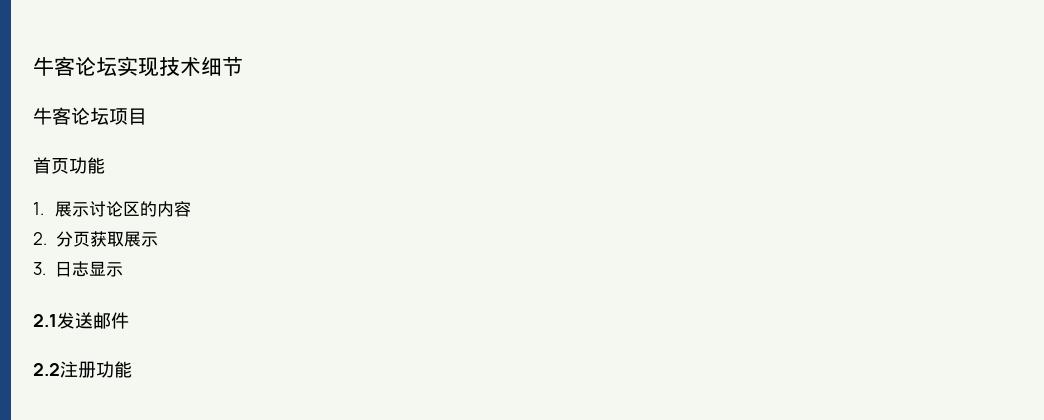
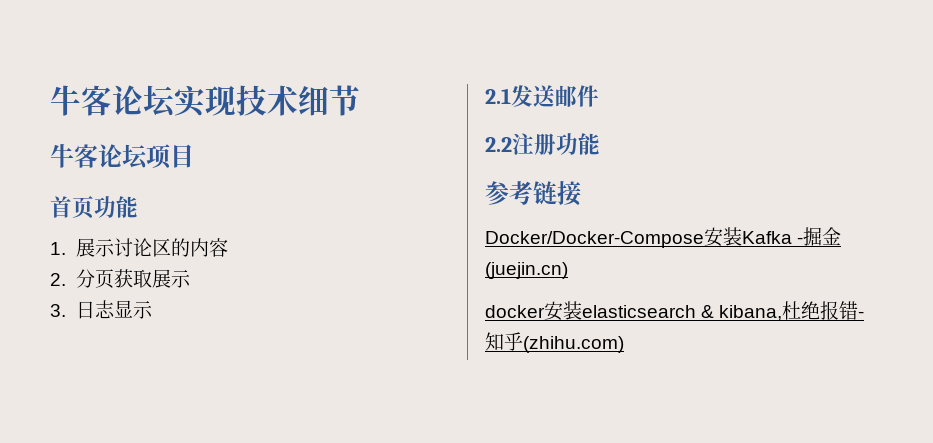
+ 参考链接
+ Docker/Docker-Compose安装Kafka -掘金(juejin.cn)
+ docker安装elasticsearch & kibana,杜绝报错-知乎(zhihu.com)

